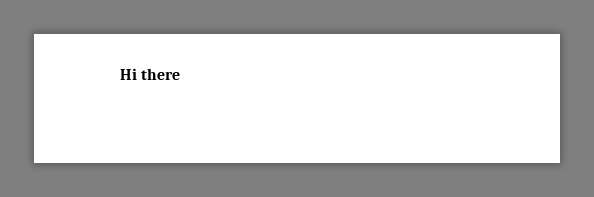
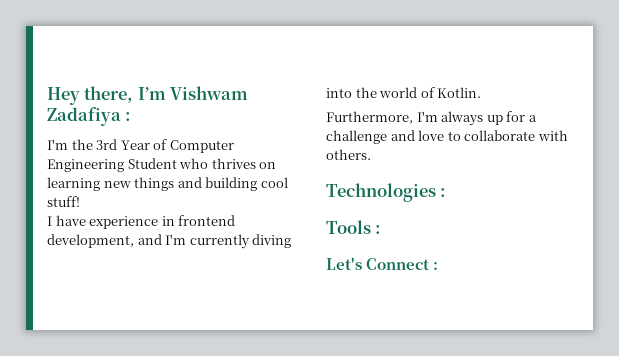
- Hi there
+ Hey there, I’m Vishwam Zadafiya :
+ I'm the 3rd Year of Computer Engineering Student who thrives on learning new things and building cool stuff!
+ I have experience in frontend development, and I'm currently diving into the world of Kotlin.
+ Furthermore, I'm always up for a challenge and love to collaborate with others.
+ Technologies :
+ Tools :
+ Let's Connect :

